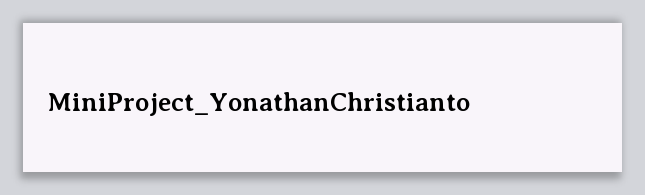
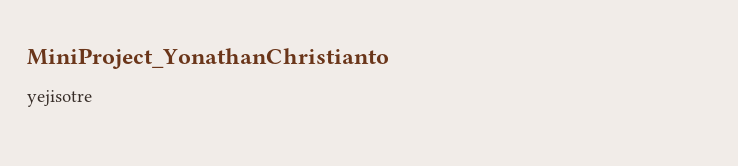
+ yejisotre

